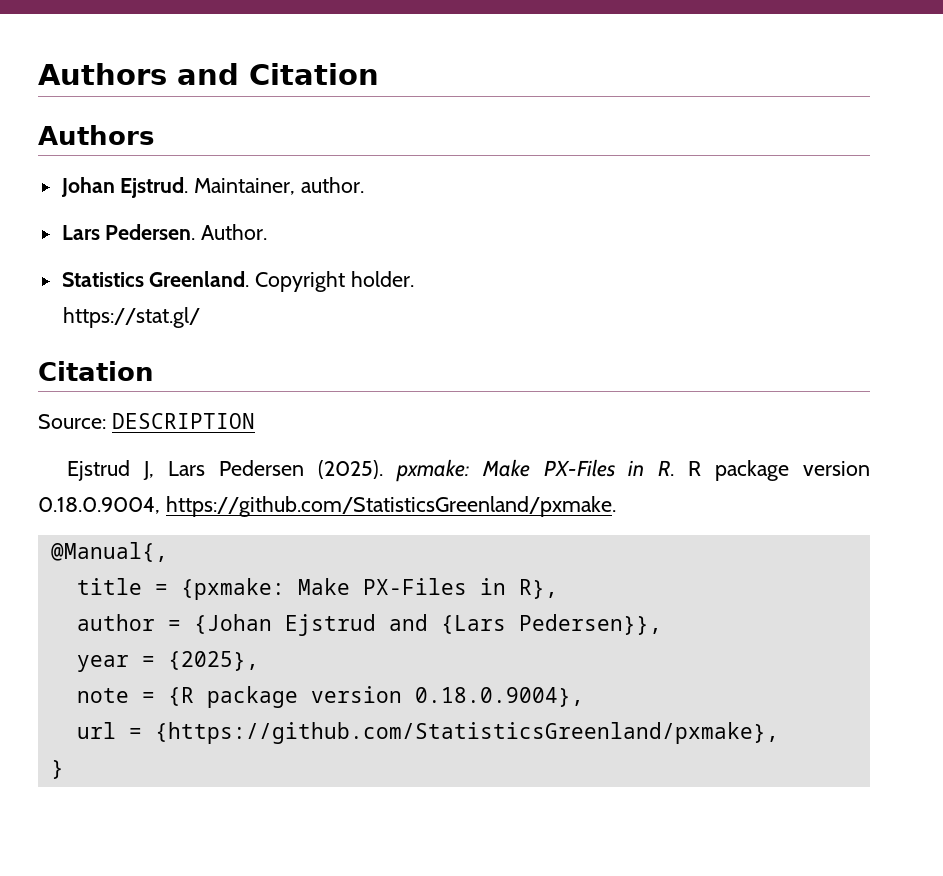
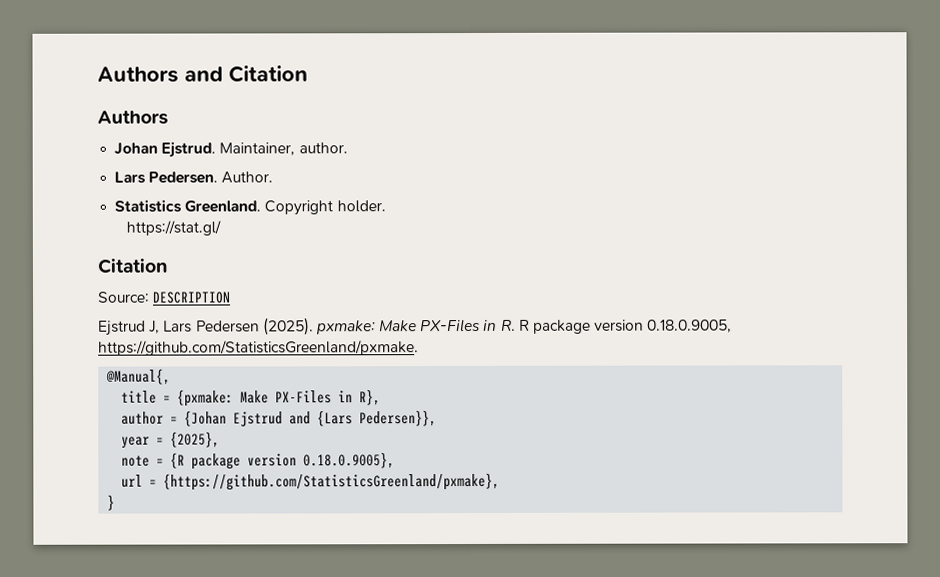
- Ejstrud J, Lars Pedersen (2025). pxmake: Make PX-Files in R. R package version 0.18.0.9004, https://github.com/StatisticsGreenland/pxmake.
+ Ejstrud J, Lars Pedersen (2025). pxmake: Make PX-Files in R. R package version 0.18.0.9005, https://github.com/StatisticsGreenland/pxmake.
- note = {R package version 0.18.0.9004},
+ note = {R package version 0.18.0.9005},

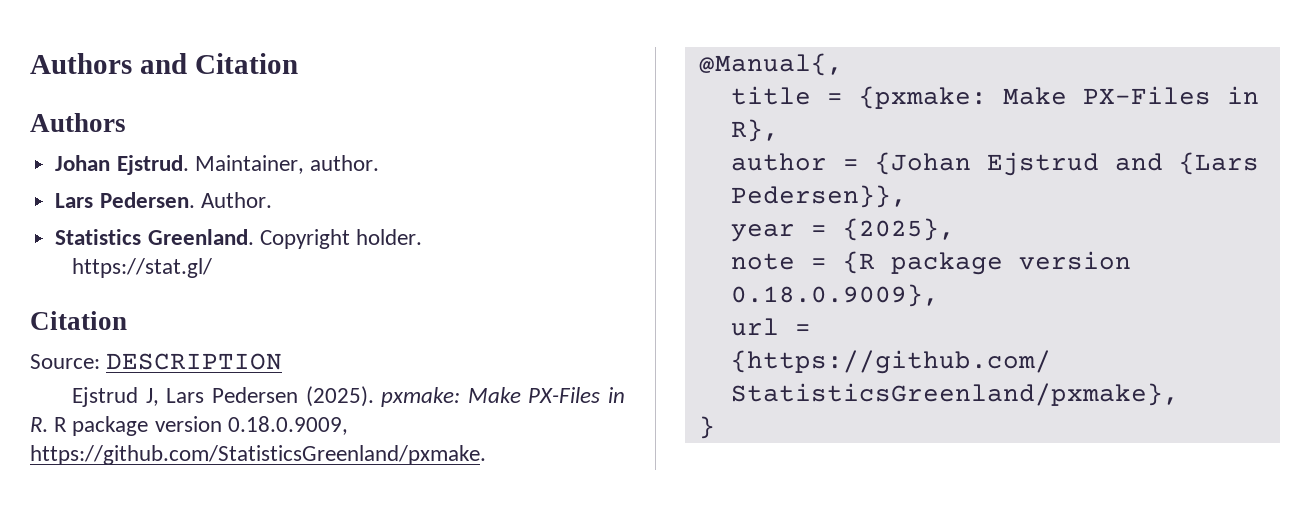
- Ejstrud J, Lars Pedersen (2025). pxmake: Make PX-Files in R. R package version 0.18.0.9005, https://github.com/StatisticsGreenland/pxmake.
+ Ejstrud J, Lars Pedersen (2025). pxmake: Make PX-Files in R. R package version 0.18.0.9009, https://github.com/StatisticsGreenland/pxmake.
- note = {R package version 0.18.0.9005},
+ note = {R package version 0.18.0.9009},

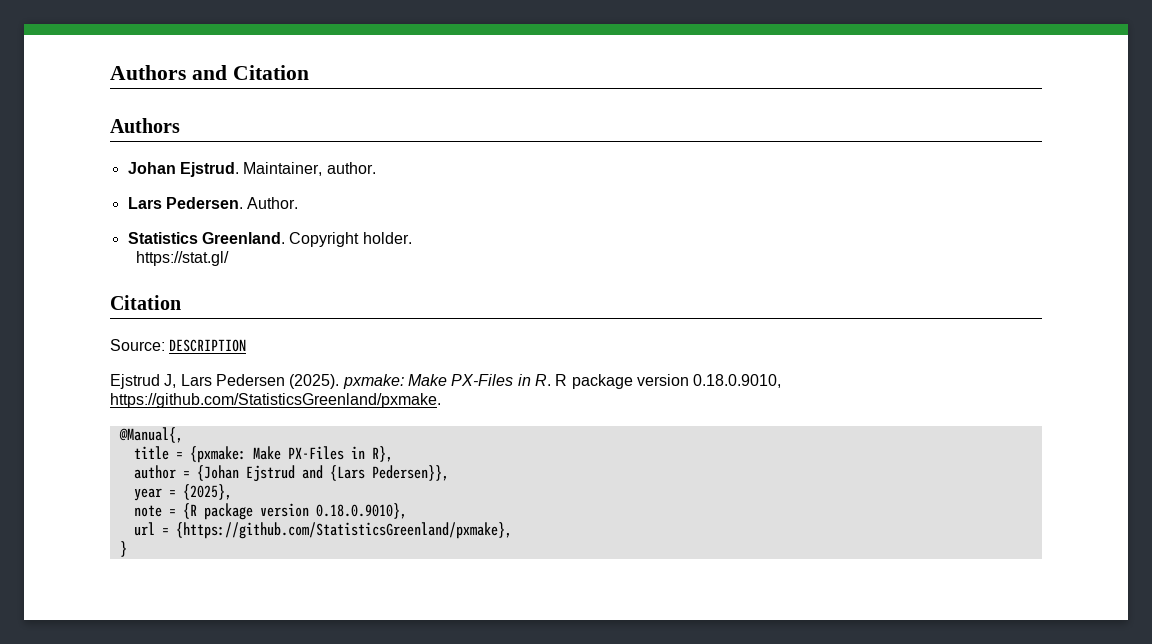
- Ejstrud J, Lars Pedersen (2025). pxmake: Make PX-Files in R. R package version 0.18.0.9009, https://github.com/StatisticsGreenland/pxmake.
+ Ejstrud J, Lars Pedersen (2025). pxmake: Make PX-Files in R. R package version 0.18.0.9010, https://github.com/StatisticsGreenland/pxmake.
- note = {R package version 0.18.0.9009},
+ note = {R package version 0.18.0.9010},

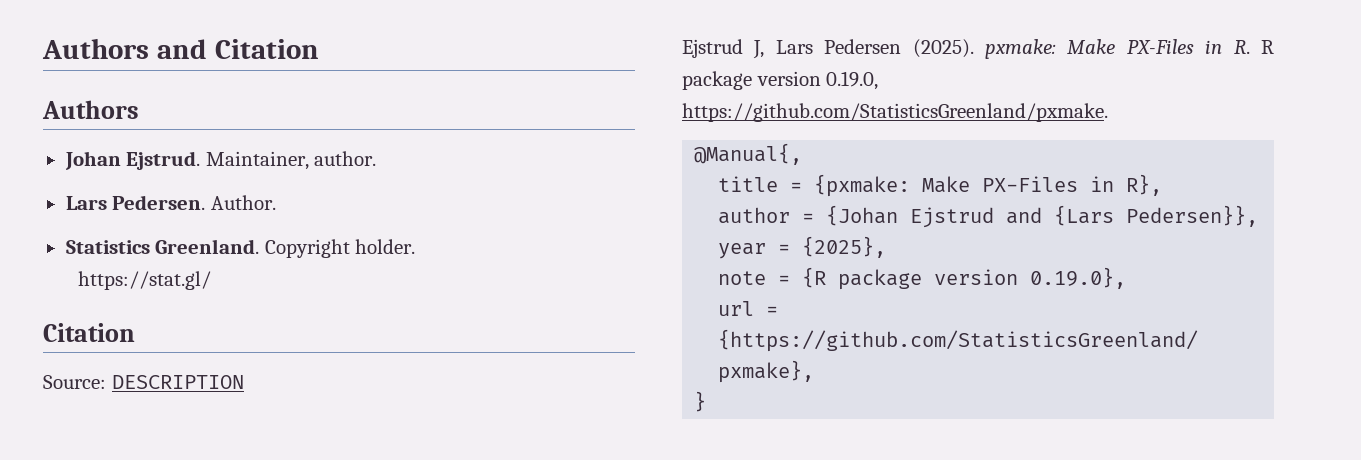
- Ejstrud J, Lars Pedersen (2025). pxmake: Make PX-Files in R. R package version 0.18.0.9010, https://github.com/StatisticsGreenland/pxmake.
+ Ejstrud J, Lars Pedersen (2025). pxmake: Make PX-Files in R. R package version 0.19.0, https://github.com/StatisticsGreenland/pxmake.
- note = {R package version 0.18.0.9010},
+ note = {R package version 0.19.0},

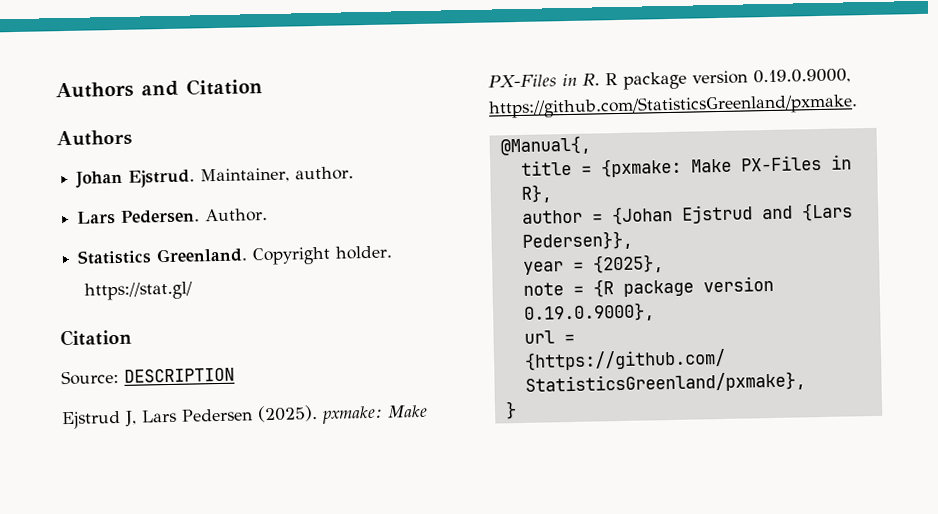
- Ejstrud J, Lars Pedersen (2025). pxmake: Make PX-Files in R. R package version 0.19.0, https://github.com/StatisticsGreenland/pxmake.
+ Ejstrud J, Lars Pedersen (2025). pxmake: Make PX-Files in R. R package version 0.19.0.9000, https://github.com/StatisticsGreenland/pxmake.
- note = {R package version 0.19.0},
+ note = {R package version 0.19.0.9000},

